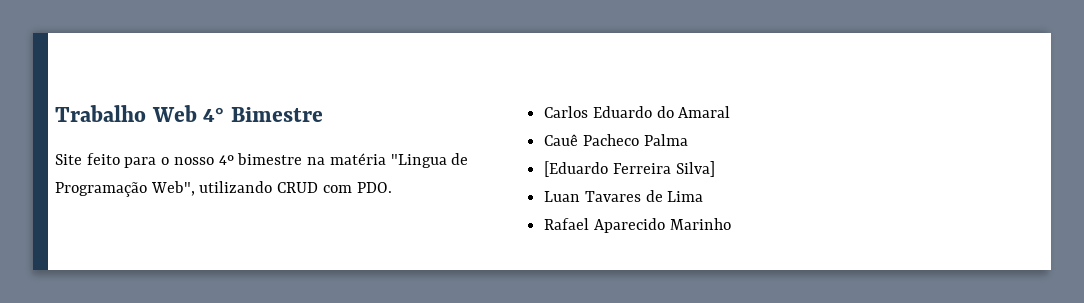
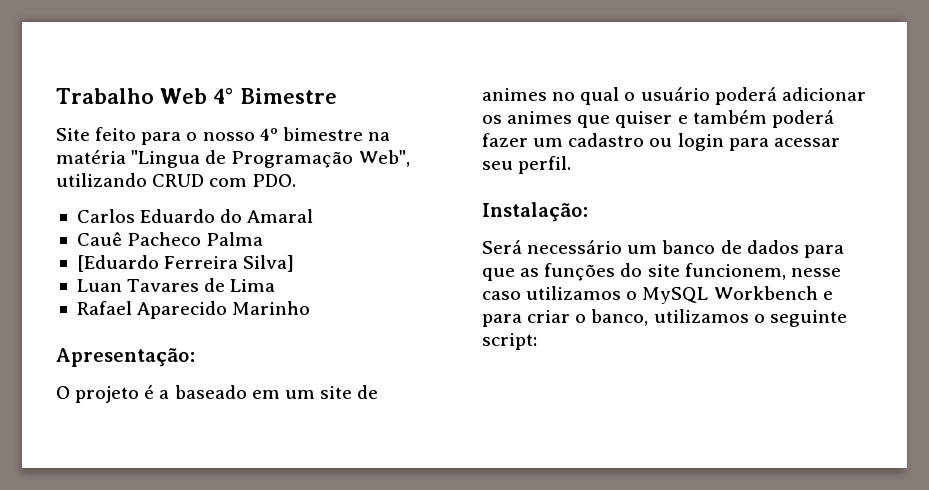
+ Apresentação:
+ O projeto é a baseado em um site de animes no qual o usuário poderá adicionar os animes que quiser e também poderá fazer um cadastro ou login para acessar seu perfil.
+ Instalação:
+ Será necessário um banco de dados para que as funções do site funcionem, nesse caso utilizamos o MySQL Workbench e para criar o banco, utilizamos o seguinte script:

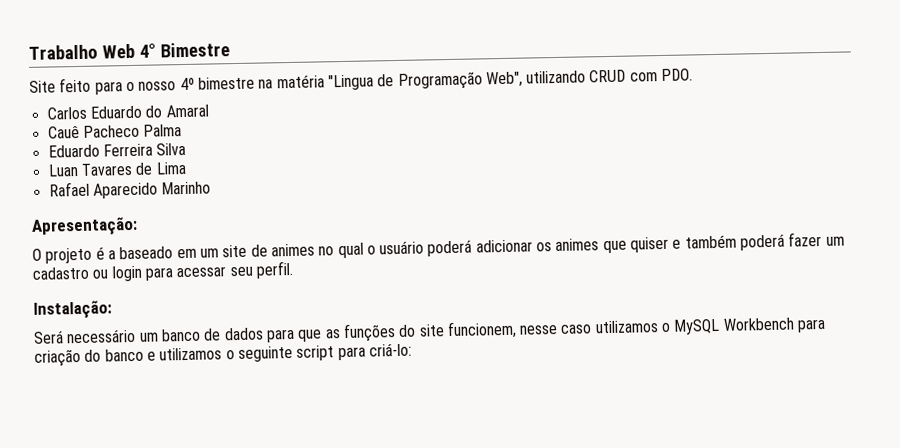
- [Eduardo Ferreira Silva]
+ Eduardo Ferreira Silva
- Será necessário um banco de dados para que as funções do site funcionem, nesse caso utilizamos o MySQL Workbench e para criar o banco, utilizamos o seguinte script:
+ Será necessário um banco de dados para que as funções do site funcionem, nesse caso utilizamos o MySQL Workbench para criação do banco e utilizamos o seguinte script para criá-lo:

